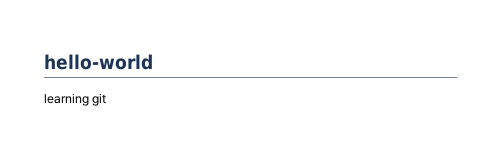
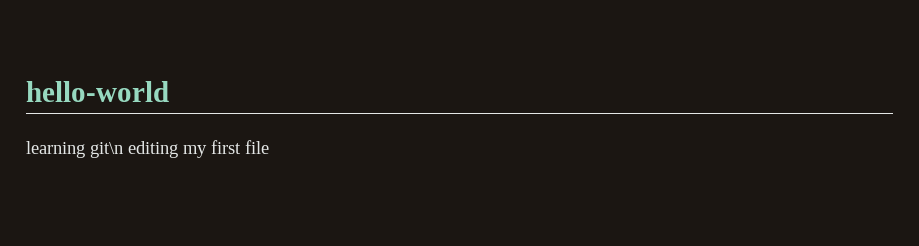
- learning git
+ learning git\n editing my first file

